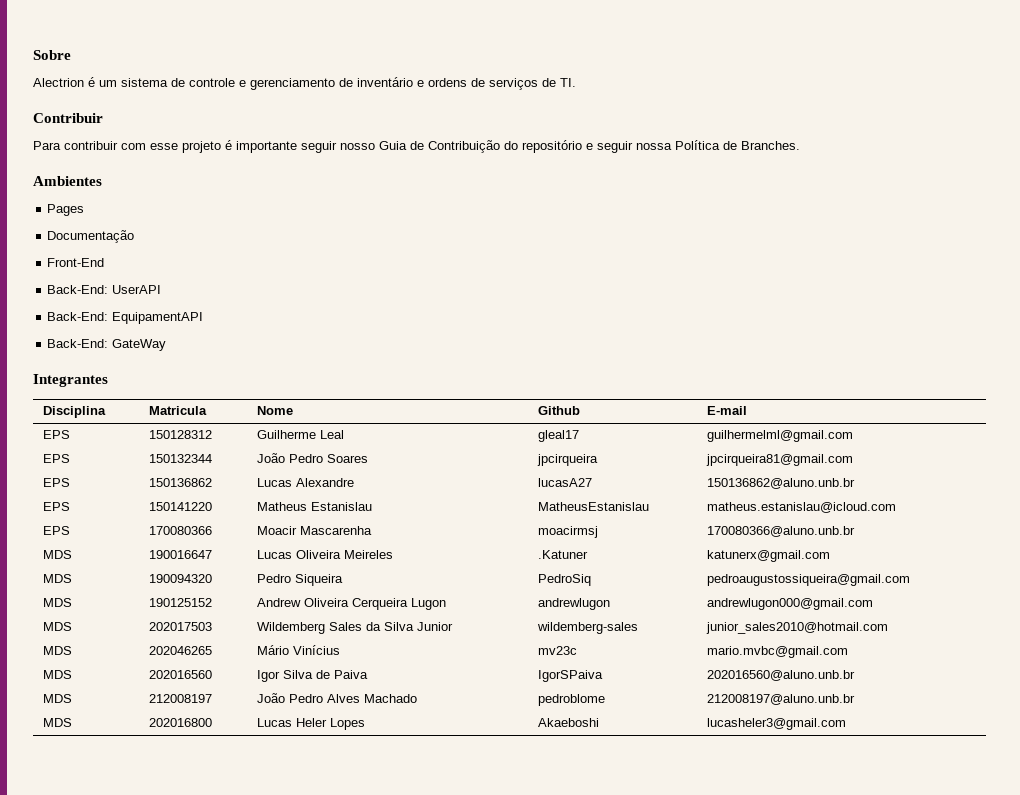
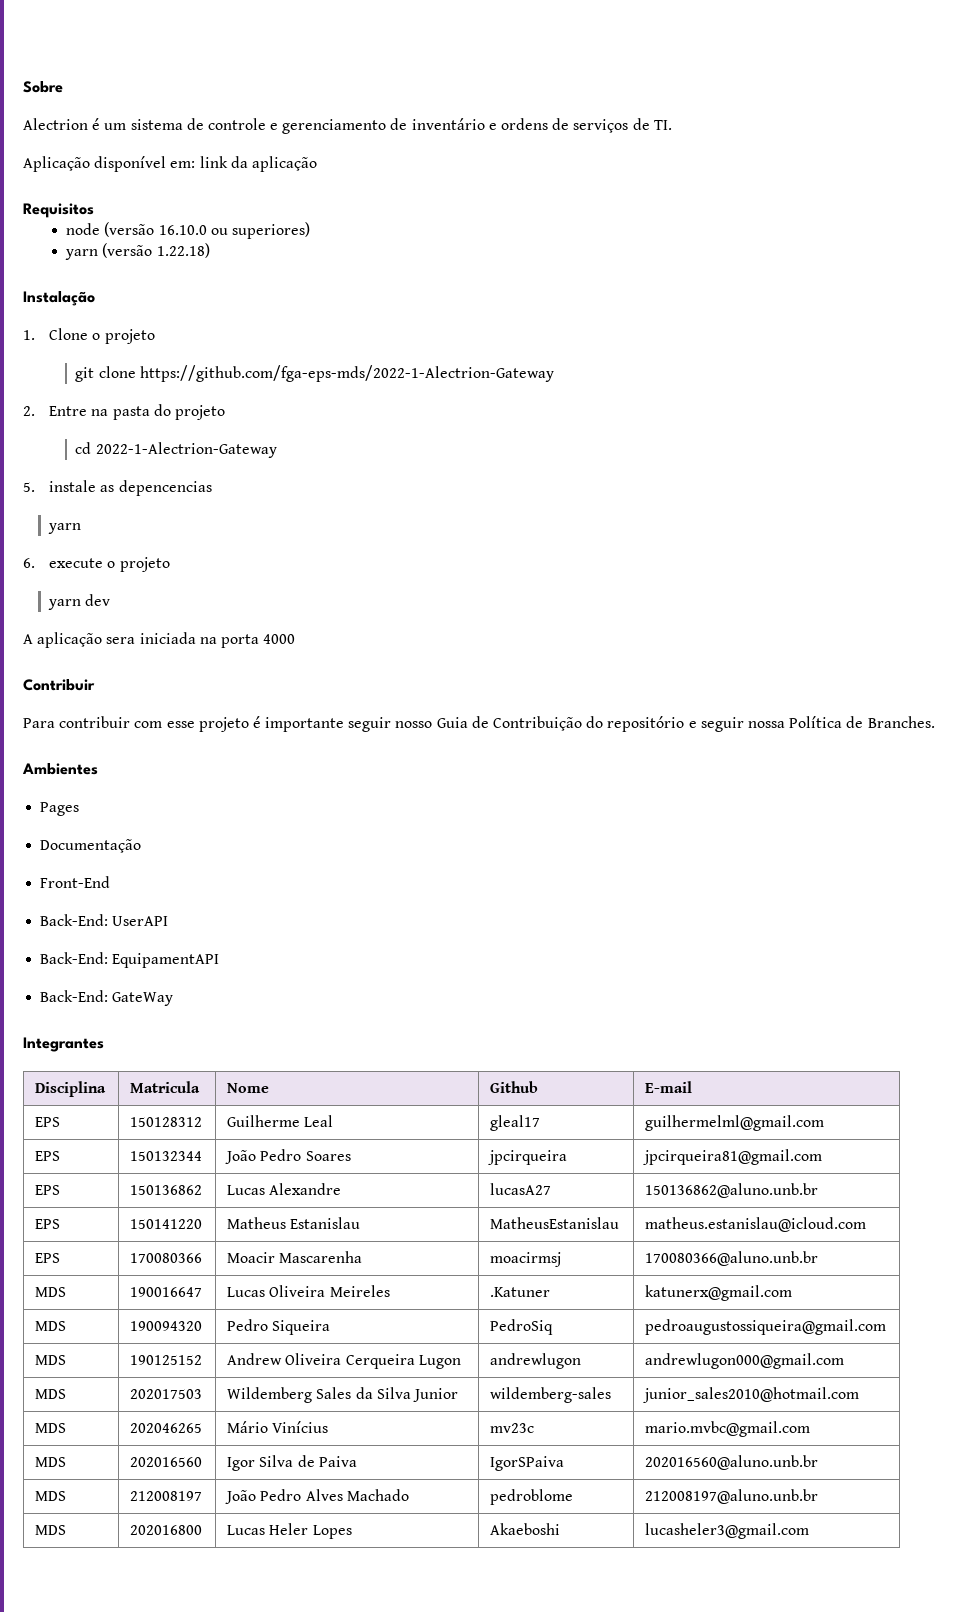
+ Aplicação disponível em: link da aplicação
+ Requisitos
+ node (versão 16.10.0 ou superiores)
+ yarn (versão 1.22.18)
+ Instalação
+ 1. Clone o projeto
+ git clone https://github.com/fga-eps-mds/2022-1-Alectrion-Gateway
+ 2. Entre na pasta do projeto
+ cd 2022-1-Alectrion-Gateway
+ 5. instale as depencencias
+ yarn
+ 6. execute o projeto
+ yarn dev
+ A aplicação sera iniciada na porta 4000

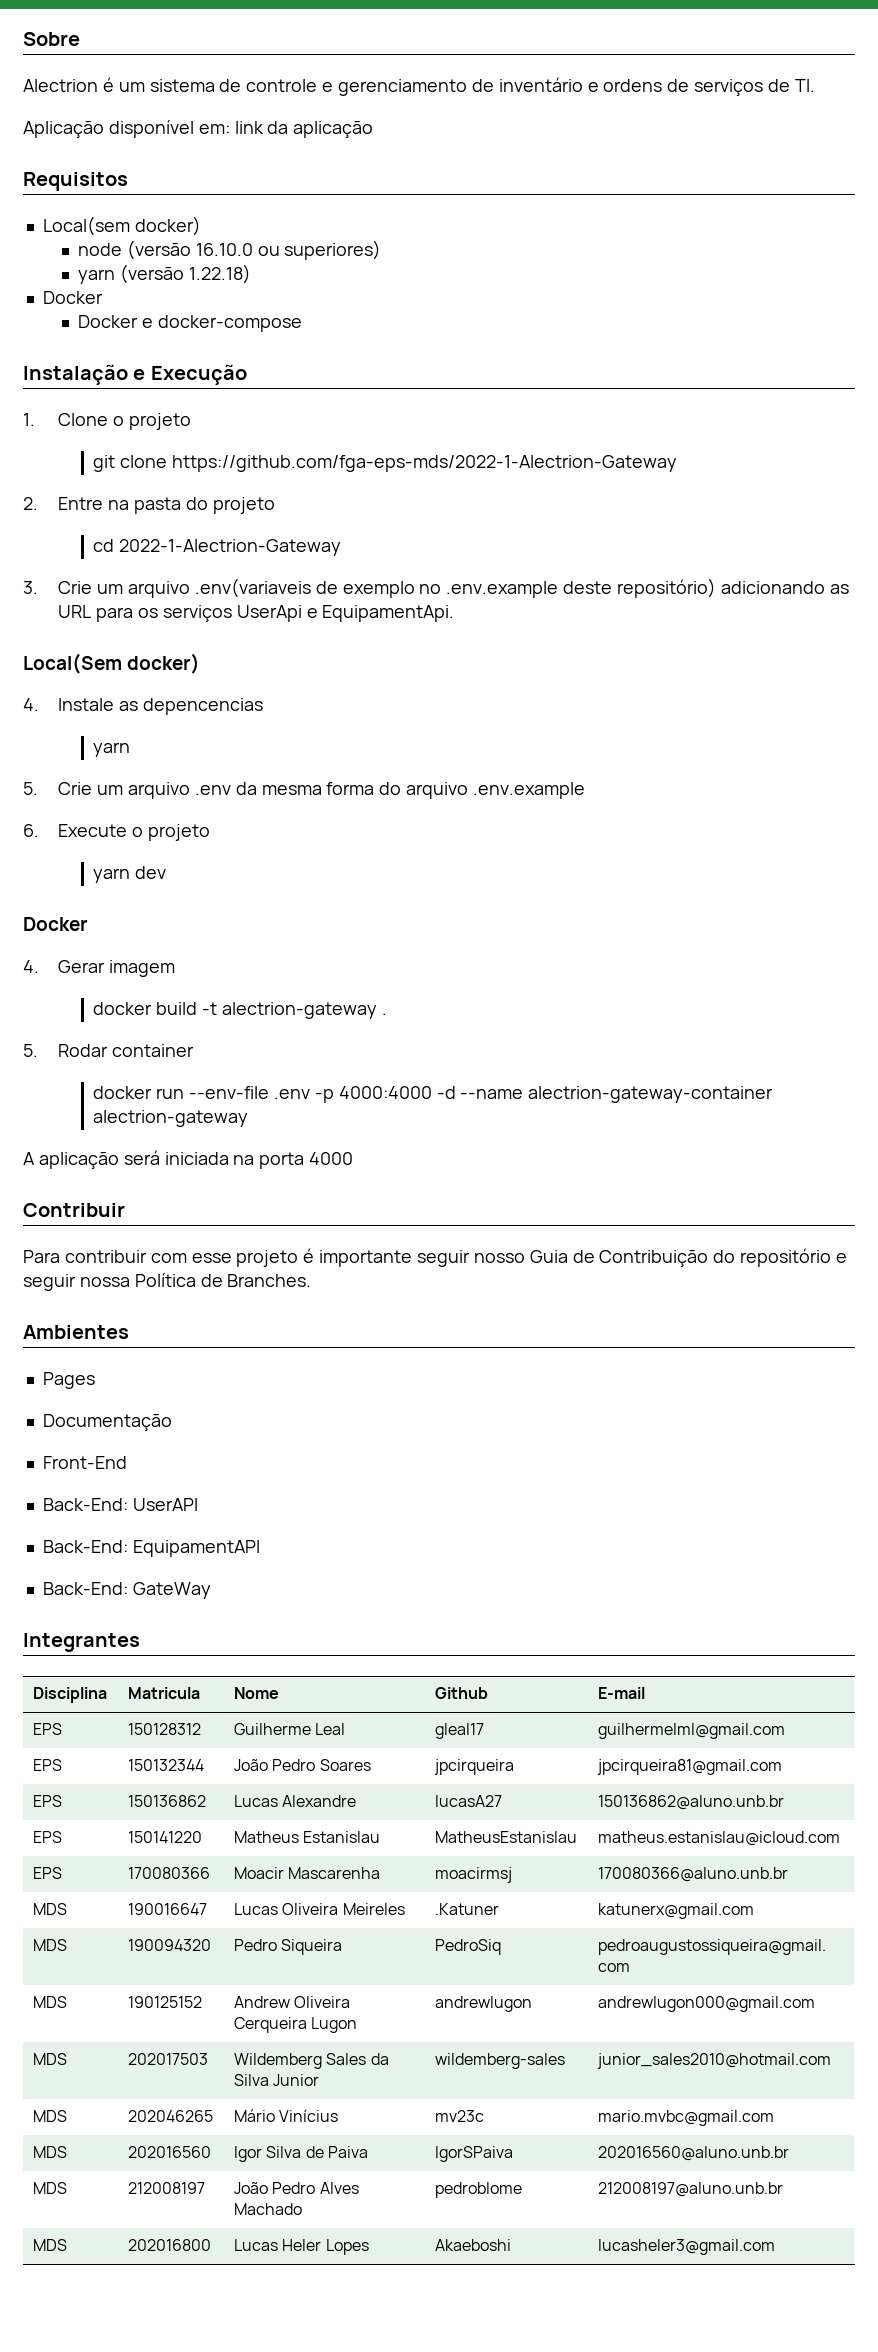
+ Local(sem docker)
  yarn (versão 1.22.18)
+ Docker
+ Docker e docker-compose
- Instalação
+ Instalação e Execução
- 5. instale as depencencias
+ 3. Crie um arquivo .env(variaveis de exemplo no .env.example deste repositório) adicionando as URL para os serviços UserApi e EquipamentApi.
+ Local(Sem docker)
+ 4. Instale as depencencias
  yarn
- 6. execute o projeto
+ 5. Crie um arquivo .env da mesma forma do arquivo .env.example
+ 6. Execute o projeto
  yarn dev
+ Docker
+ 4. Gerar imagem
+ docker build -t alectrion-gateway .
+ 5. Rodar container
+ docker run --env-file .env -p 4000:4000 -d --name alectrion-gateway-container alectrion-gateway
- A aplicação sera iniciada na porta 4000
+ A aplicação será iniciada na porta 4000

